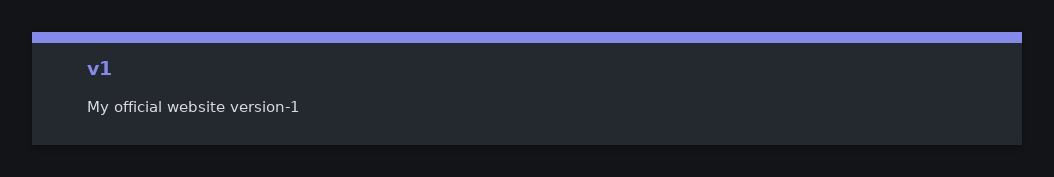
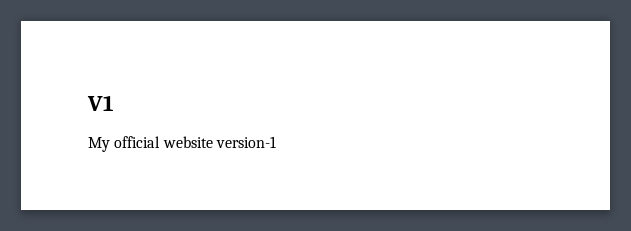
- v1
+ V1

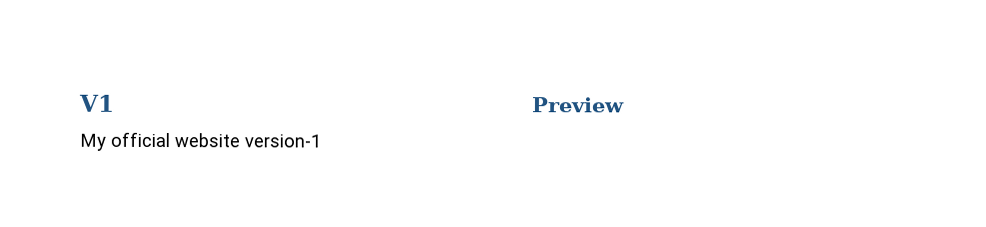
+ Preview

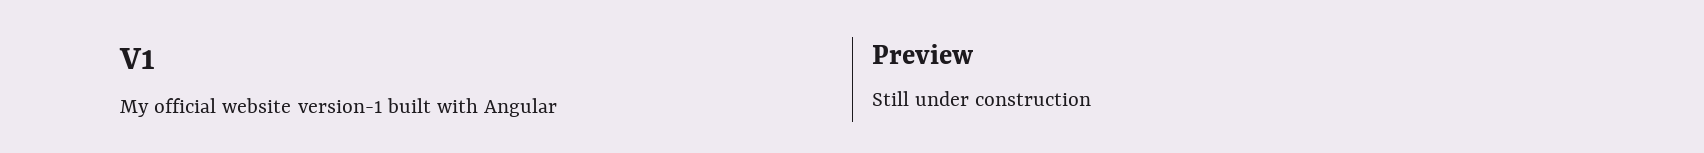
- My official website version-1
+ My official website version-1 built with Angular
  Preview
+ Still under construction

